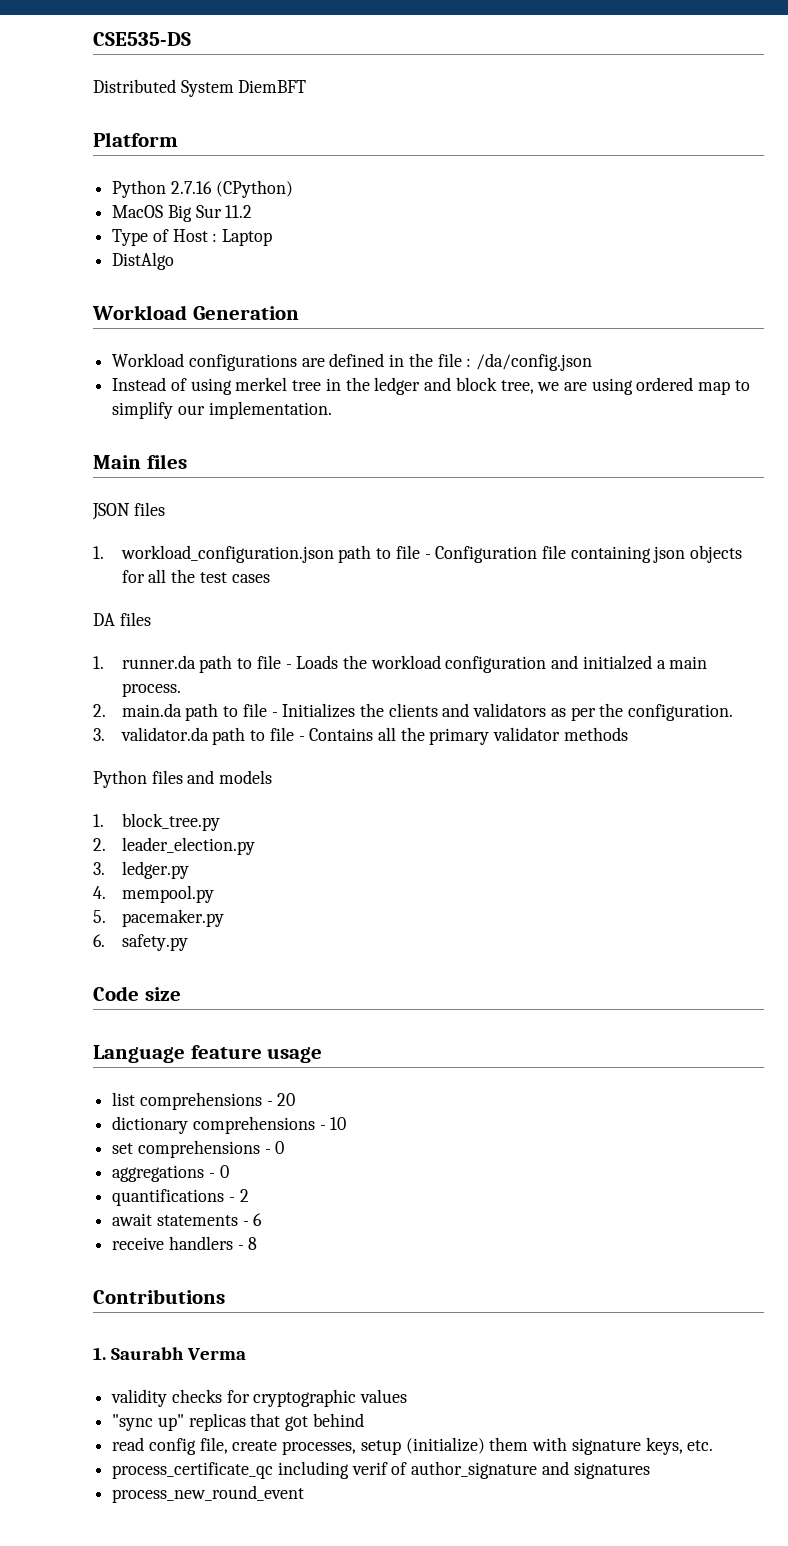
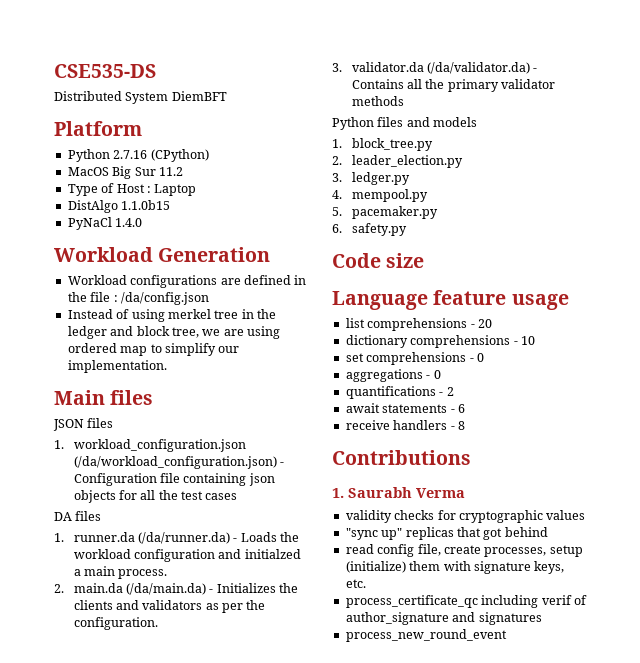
- DistAlgo
+ DistAlgo 1.1.0b15
+ PyNaCl 1.4.0
- 1. workload_configuration.json path to file - Configuration file containing json objects for all the test cases
+ 1. workload_configuration.json (/da/workload_configuration.json) - Configuration file containing json objects for all the test cases
- 1. runner.da path to file - Loads the workload configuration and initialzed a main process.
+ 1. runner.da (/da/runner.da) - Loads the workload configuration and initialzed a main process.
- 2. main.da path to file - Initializes the clients and validators as per the configuration.
+ 2. main.da (/da/main.da) - Initializes the clients and validators as per the configuration.
- 3. validator.da path to file - Contains all the primary validator methods
+ 3. validator.da (/da/validator.da) - Contains all the primary validator methods

